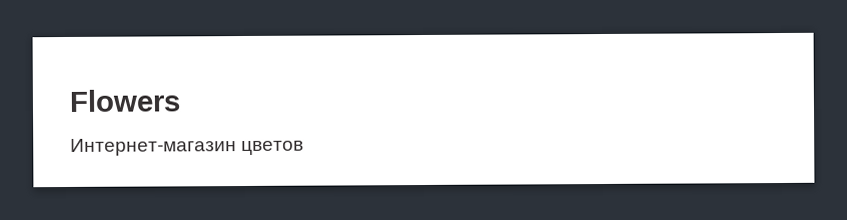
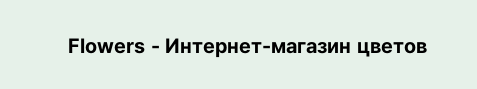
- Flowers
- Интернет-магазин цветов
+ Flowers - Интернет-магазин цветов

